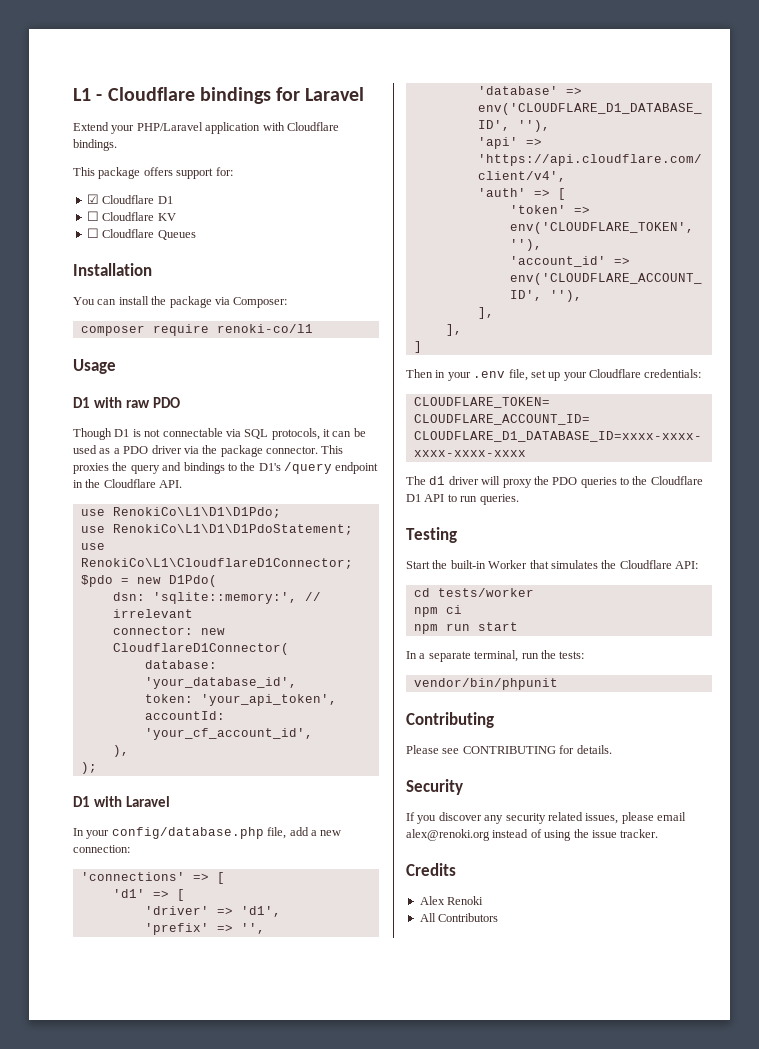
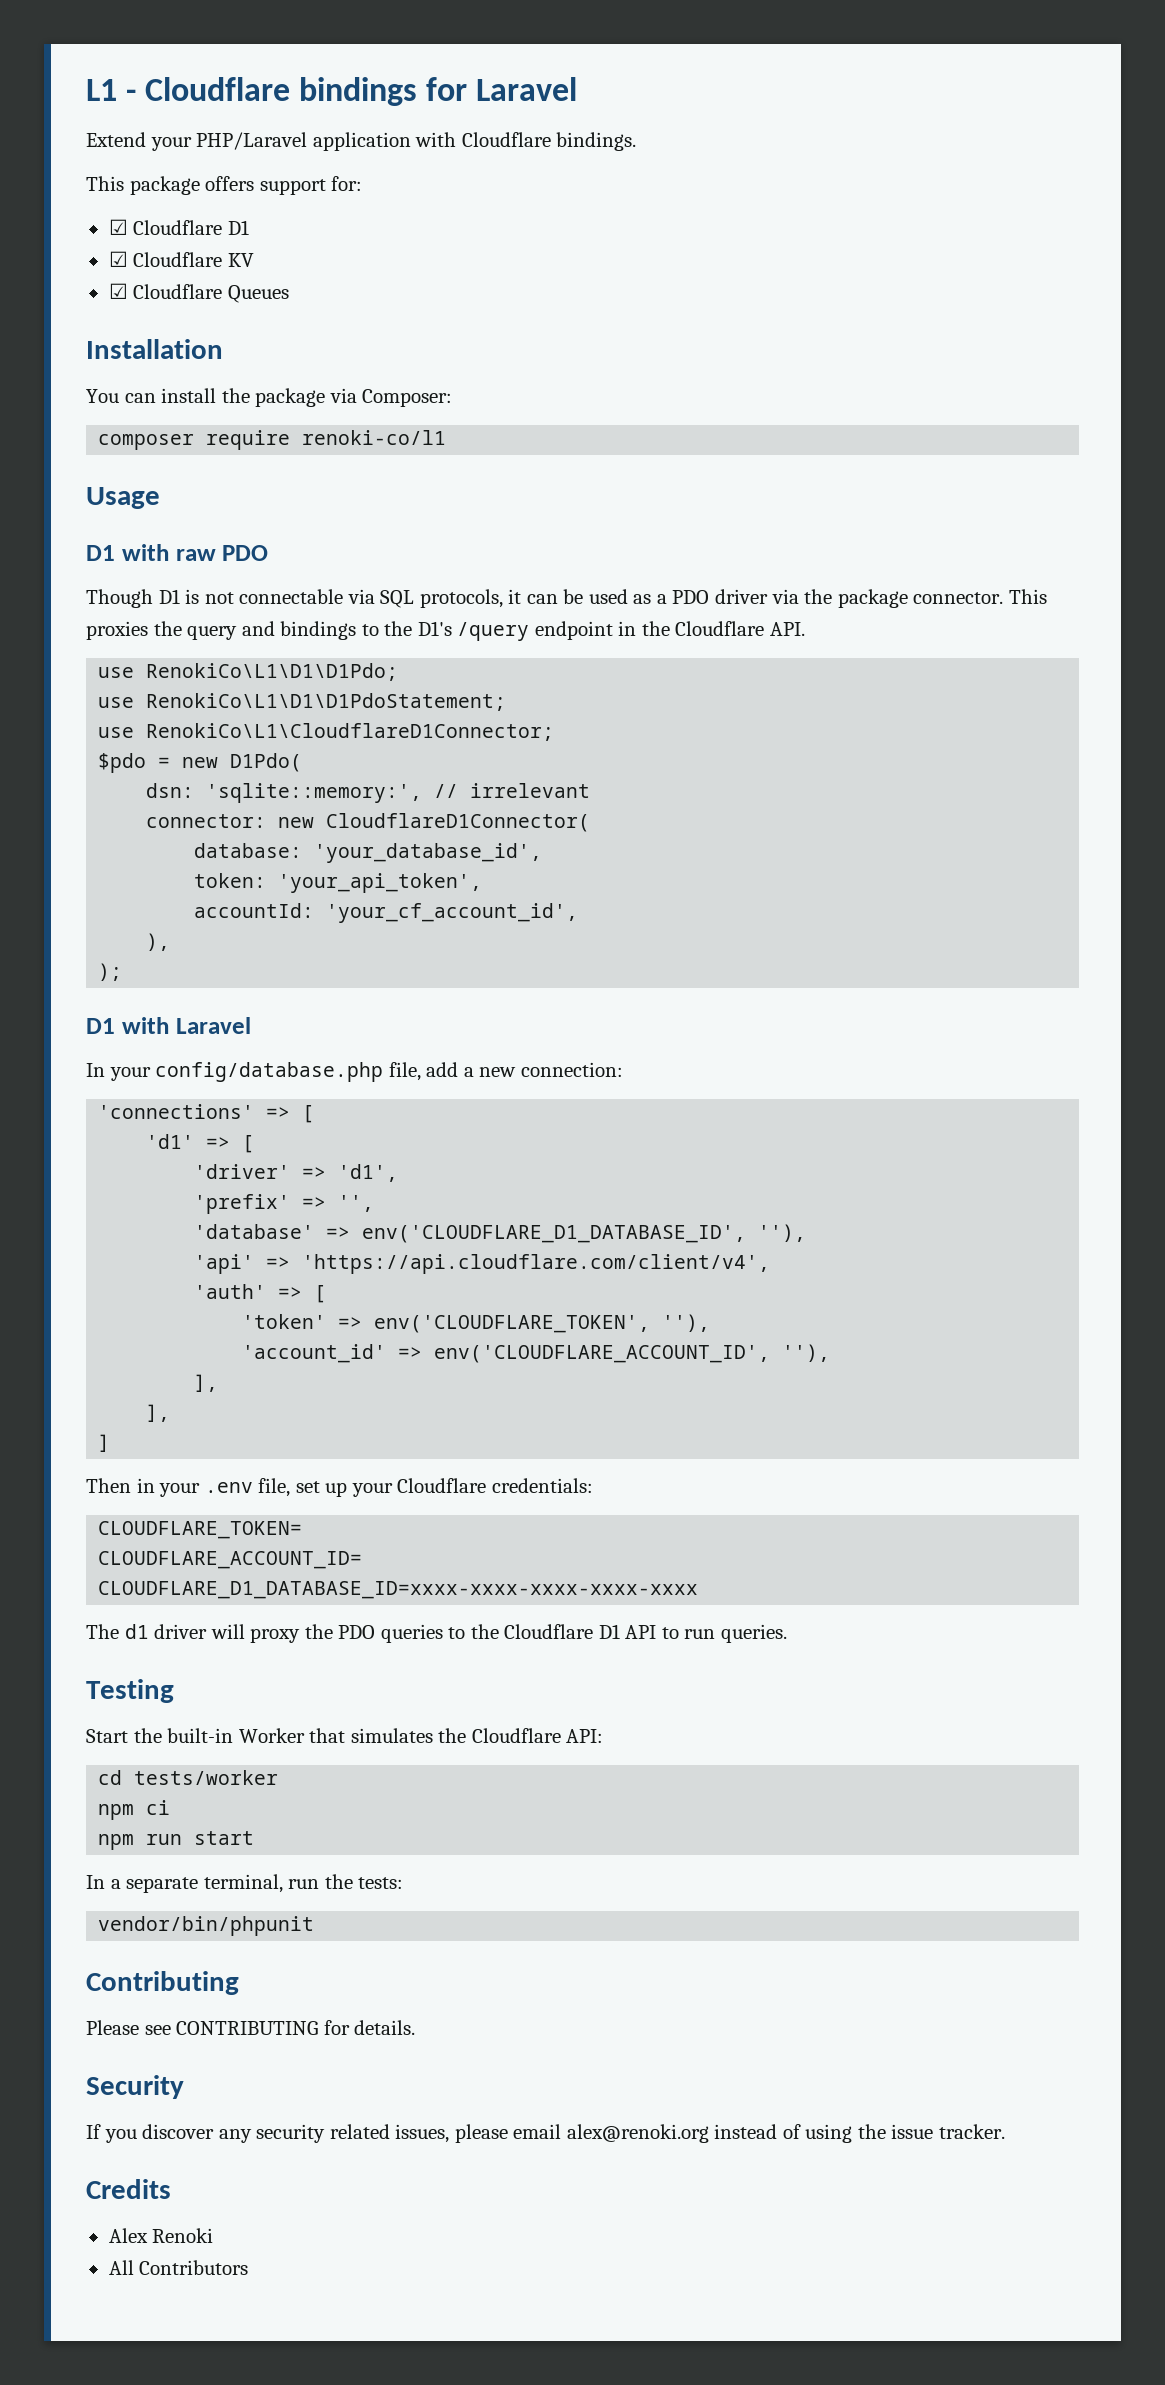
- ☐ Cloudflare KV
+ ☑ Cloudflare KV
- ☐ Cloudflare Queues
+ ☑ Cloudflare Queues

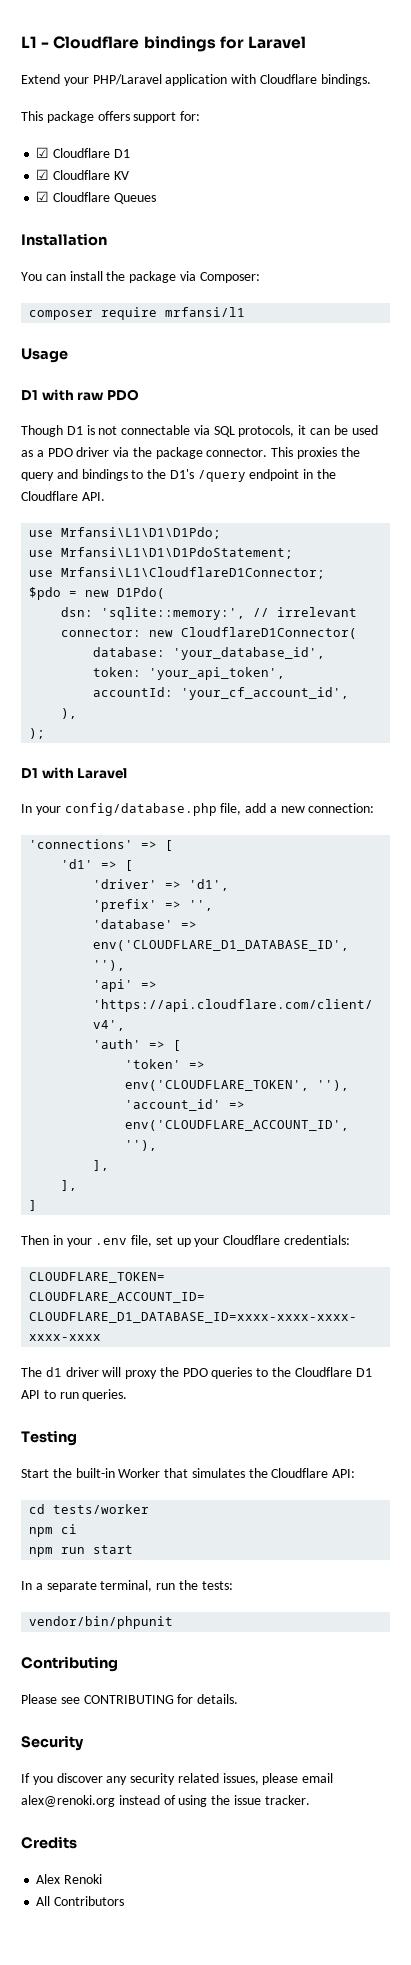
- composer require renoki-co/l1
+ composer require mrfansi/l1
- use RenokiCo\L1\D1\D1Pdo;
- use RenokiCo\L1\D1\D1PdoStatement;
- use RenokiCo\L1\CloudflareD1Connector;
+ use Mrfansi\L1\D1\D1Pdo;
+ use Mrfansi\L1\D1\D1PdoStatement;
+ use Mrfansi\L1\CloudflareD1Connector;

